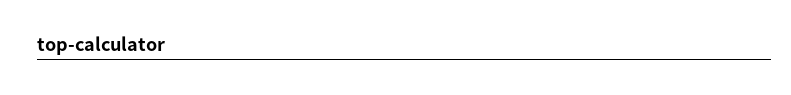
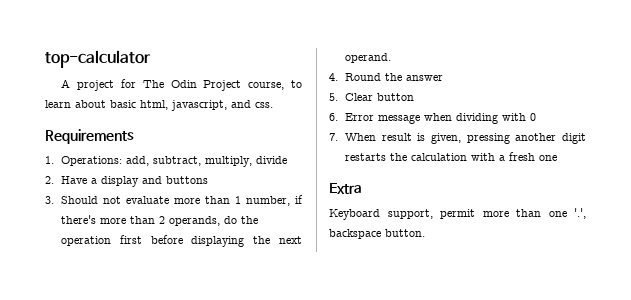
+ A project for The Odin Project course, to learn about basic html, javascript, and css.
+ Requirements
+ 1. Operations: add, subtract, multiply, divide
+ 2. Have a display and buttons
+ 3. Should not evaluate more than 1 number, if there's more than 2 operands, do the operation first before displaying the next operand.
+ 4. Round the answer
+ 5. Clear button
+ 6. Error message when dividing with 0
+ 7. When result is given, pressing another digit restarts the calculation with a fresh one
+ Extra
+ Keyboard support, permit more than one '.', backspace button.

